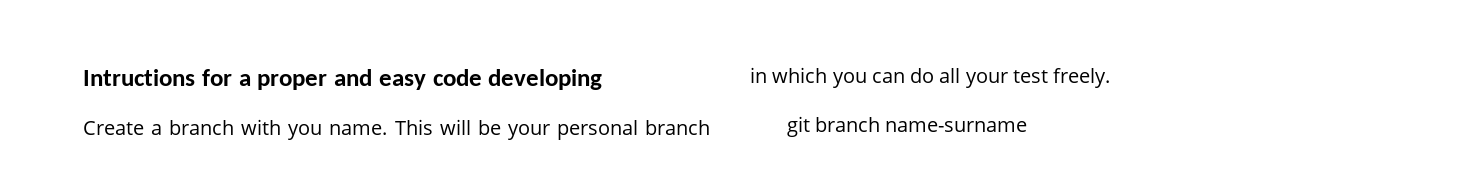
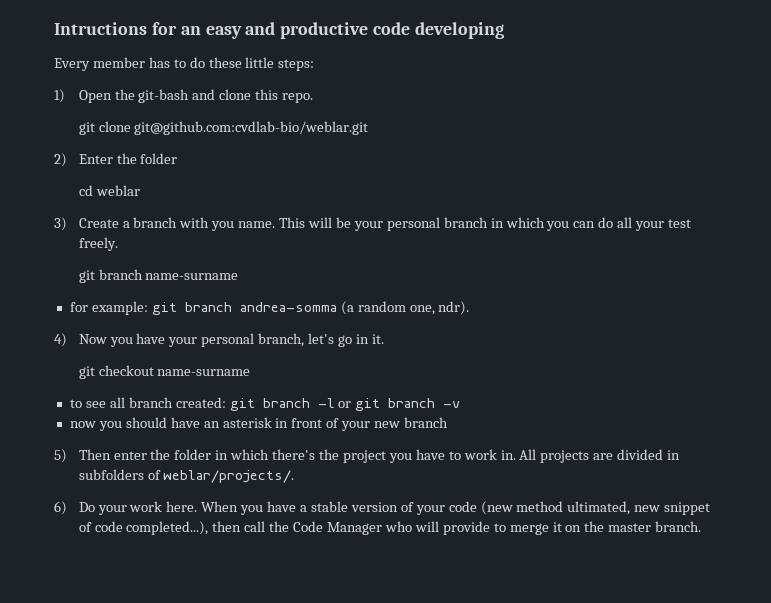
- Intructions for a proper and easy code developing
- Create a branch with you name.
+ Intructions for an easy and productive code developing
+ Every member has to do these little steps:
+ 1) Open the git-bash and clone this repo.
+ git clone git@github.com:cvdlab-bio/weblar.git
+ 2) Enter the folder
+ cd weblar
+ 3) Create a branch with you name.
+ for example: git branch andrea-somma (a random one, ndr).
+ 4) Now you have your personal branch, let's go in it.
+ git checkout name-surname
+ to see all branch created: git branch -l or git branch -v
+ now you should have an asterisk in front of your new branch
+ 5) Then enter the folder in which there's the project you have to work in. All projects are divided in subfolders of weblar/projects/.
+ 6) Do your work here. When you have a stable version of your code (new method ultimated, new snippet of code completed...), then call the Code Manager who will provide to merge it on the master branch.

